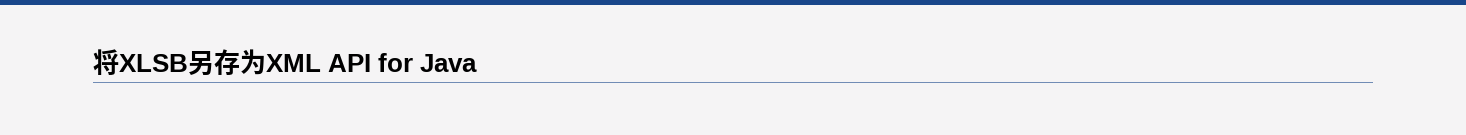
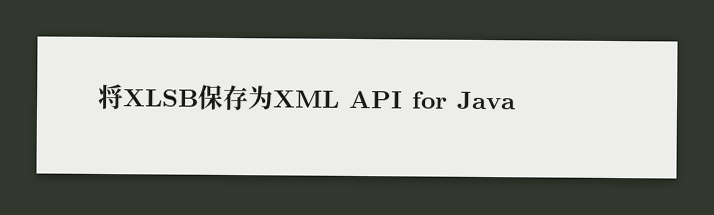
- 将XLSB另存为XML API for Java
+ 将XLSB保存为XML API for Java

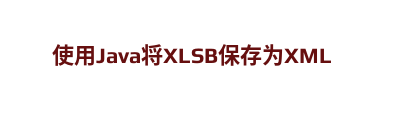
- 将XLSB保存为XML API for Java
+ 使用Java将XLSB保存为XML

